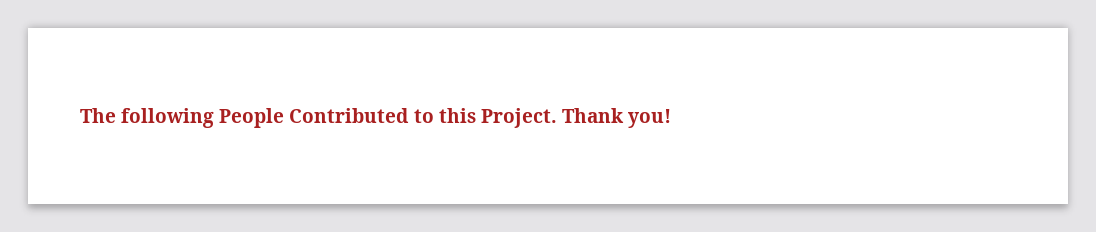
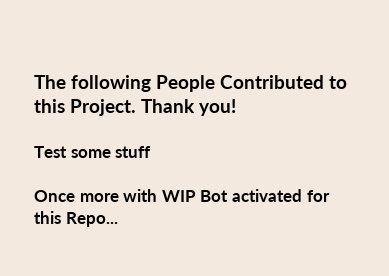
+ Test some stuff
+ Once more with WIP Bot activated for this Repo...

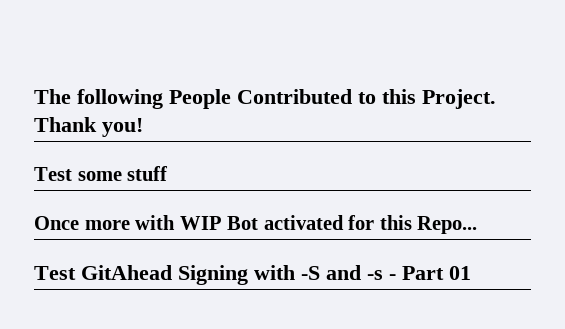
+ Test GitAhead Signing with -S and -s - Part 01

